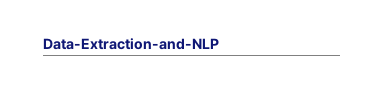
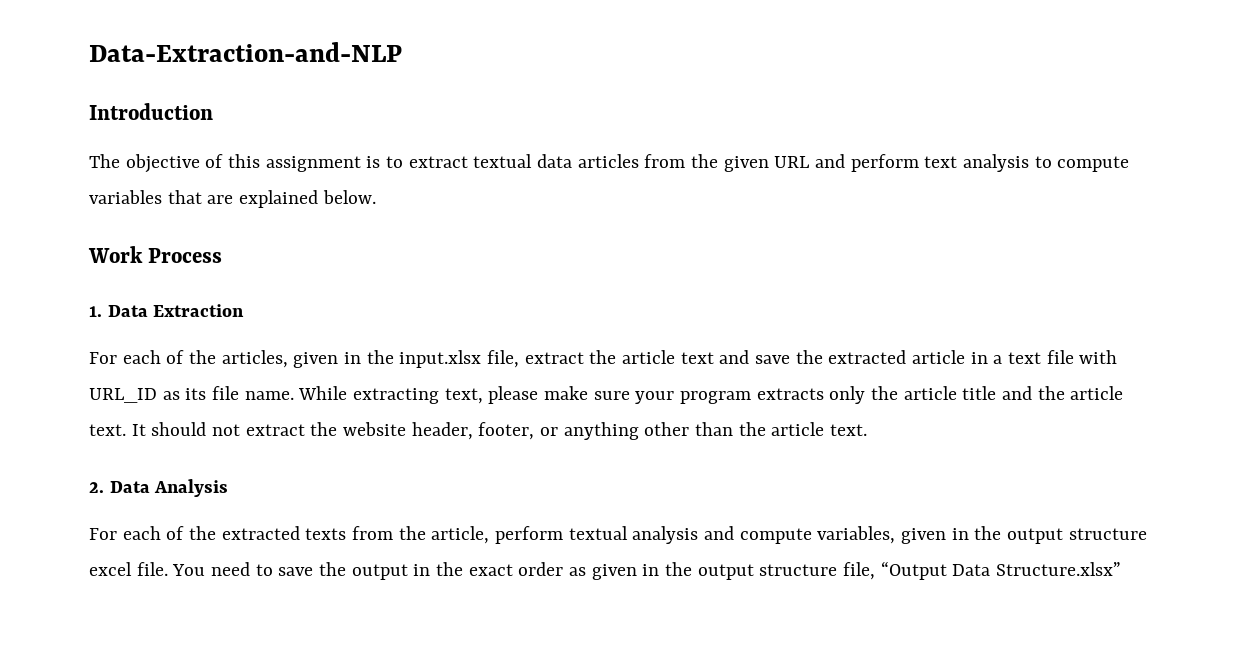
+ Introduction
+ The objective of this assignment is to extract textual data articles from the given URL and perform text analysis to compute variables that are explained below.
+ Work Process
+ 1. Data Extraction
+ For each of the articles, given in the input.xlsx file, extract the article text and save the extracted article in a text file with URL_ID as its file name. While extracting text, please make sure your program extracts only the article title and the article text. It should not extract the website header, footer, or anything other than the article text.
+ 2. Data Analysis
+ For each of the extracted texts from the article, perform textual analysis and compute variables, given in the output structure excel file. You need to save the output in the exact order as given in the output structure file, “Output Data Structure.xlsx”

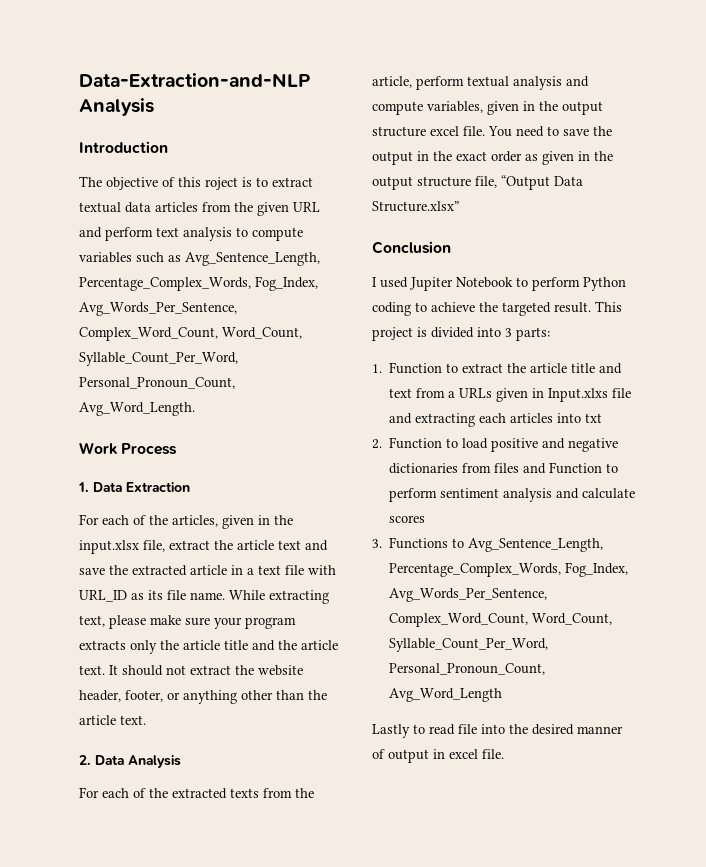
- Data-Extraction-and-NLP
+ Data-Extraction-and-NLP Analysis
- The objective of this assignment is to extract textual data articles from the given URL and perform text analysis to compute variables that are explained below.
+ The objective of this roject is to extract textual data articles from the given URL and perform text analysis to compute variables such as Avg_Sentence_Length, Percentage_Complex_Words, Fog_Index, Avg_Words_Per_Sentence, Complex_Word_Count, Word_Count, Syllable_Count_Per_Word, Personal_Pronoun_Count, Avg_Word_Length.
+ Conclusion
+ I used Jupiter Notebook to perform Python coding to achieve the targeted result. This project is divided into 3 parts:
+ 1. Function to extract the article title and text from a URLs given in Input.xlxs file and extracting each articles into txt
+ 2. Function to load positive and negative dictionaries from files and Function to perform sentiment analysis and calculate scores
+ 3. Functions to Avg_Sentence_Length, Percentage_Complex_Words, Fog_Index, Avg_Words_Per_Sentence, Complex_Word_Count, Word_Count, Syllable_Count_Per_Word, Personal_Pronoun_Count, Avg_Word_Length
+ Lastly to read file into the desired manner of output in excel file.

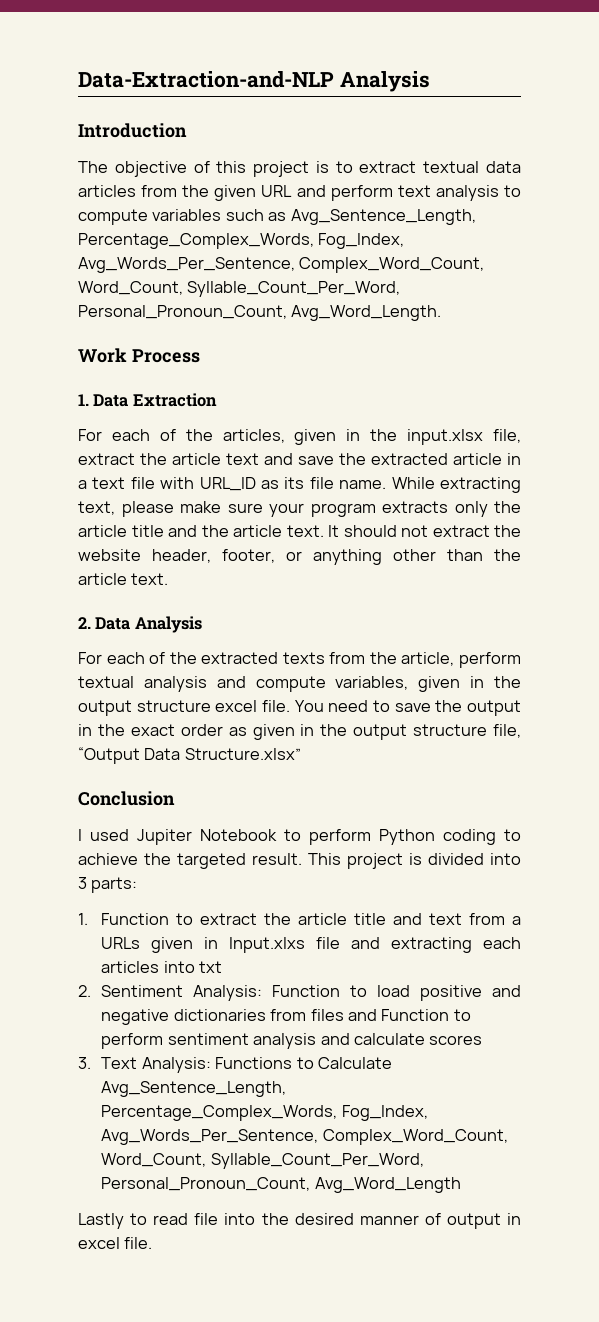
- The objective of this roject is to extract textual data articles from the given URL and perform text analysis to compute variables such as Avg_Sentence_Length, Percentage_Complex_Words, Fog_Index, Avg_Words_Per_Sentence, Complex_Word_Count, Word_Count, Syllable_Count_Per_Word, Personal_Pronoun_Count, Avg_Word_Length.
+ The objective of this project is to extract textual data articles from the given URL and perform text analysis to compute variables such as Avg_Sentence_Length, Percentage_Complex_Words, Fog_Index, Avg_Words_Per_Sentence, Complex_Word_Count, Word_Count, Syllable_Count_Per_Word, Personal_Pronoun_Count, Avg_Word_Length.
- 2. Function to load positive and negative dictionaries from files and Function to perform sentiment analysis and calculate scores
+ 2. Sentiment Analysis: Function to load positive and negative dictionaries from files and Function to perform sentiment analysis and calculate scores
- 3. Functions to Avg_Sentence_Length, Percentage_Complex_Words, Fog_Index, Avg_Words_Per_Sentence, Complex_Word_Count, Word_Count, Syllable_Count_Per_Word, Personal_Pronoun_Count, Avg_Word_Length
+ 3. Text Analysis: Functions to Calculate Avg_Sentence_Length, Percentage_Complex_Words, Fog_Index, Avg_Words_Per_Sentence, Complex_Word_Count, Word_Count, Syllable_Count_Per_Word, Personal_Pronoun_Count, Avg_Word_Length

